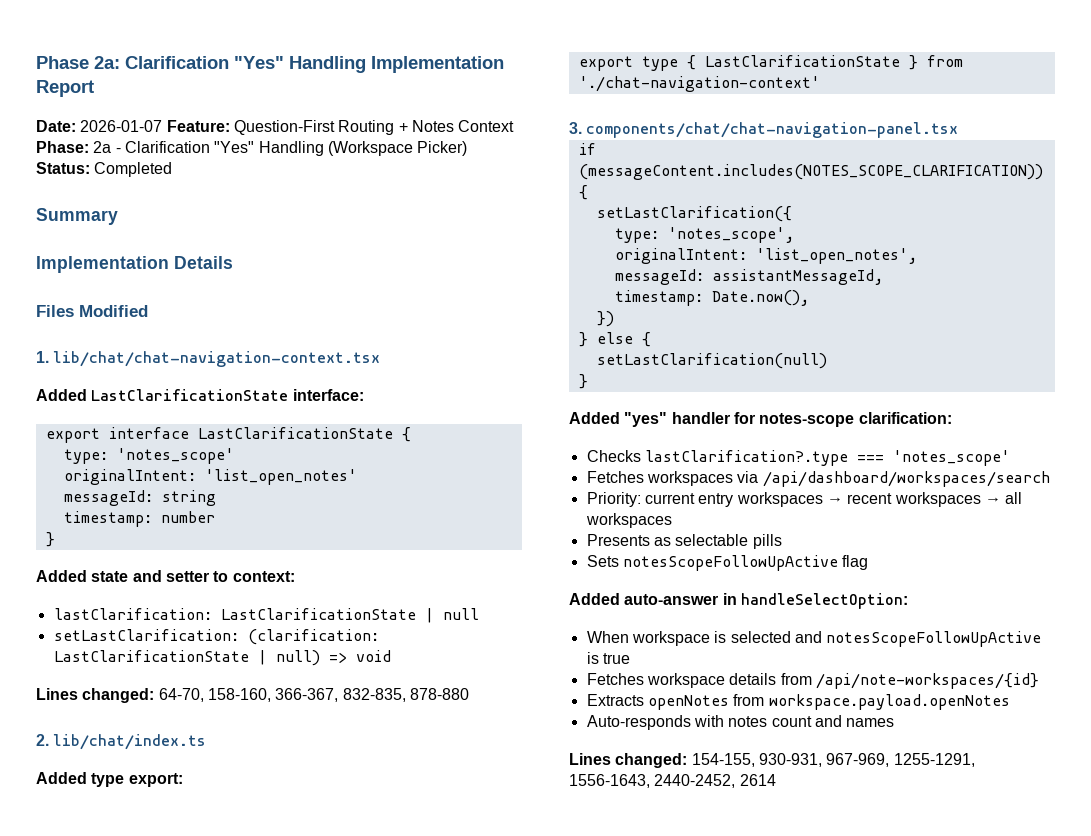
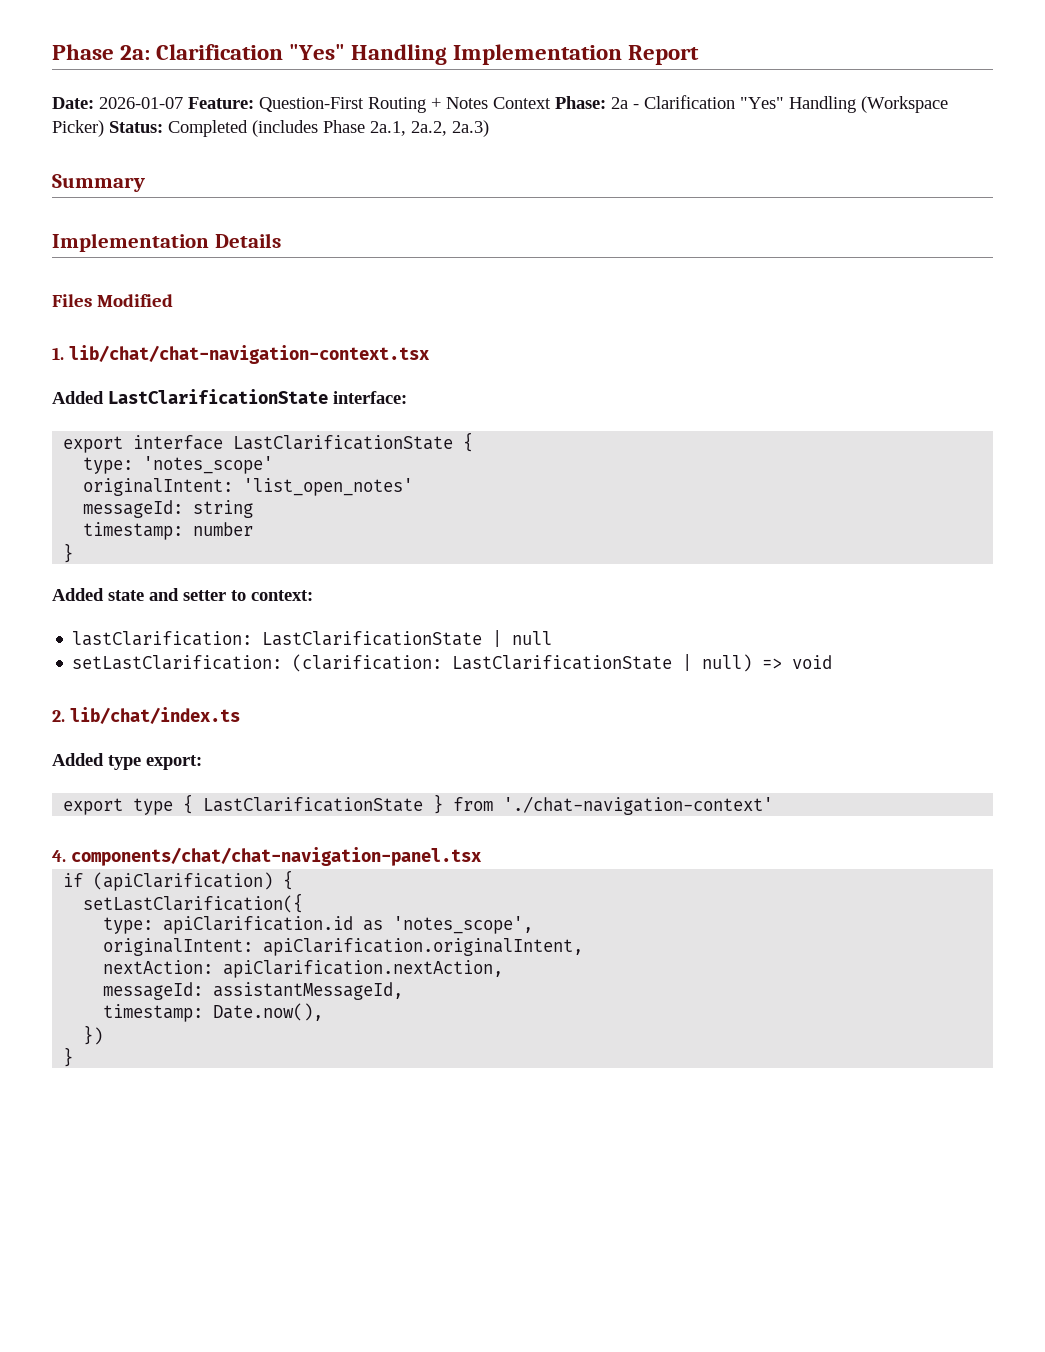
- Date: 2026-01-07 Feature: Question-First Routing + Notes Context Phase: 2a - Clarification "Yes" Handling (Workspace Picker) Status: Completed
+ Date: 2026-01-07 Feature: Question-First Routing + Notes Context Phase: 2a - Clarification "Yes" Handling (Workspace Picker) Status: Completed (includes Phase 2a.1, 2a.2, 2a.3)
- Lines changed: 64-70, 158-160, 366-367, 832-835, 878-880
- 3. components/chat/chat-navigation-panel.tsx
+ 4. components/chat/chat-navigation-panel.tsx
- if (messageContent.includes(NOTES_SCOPE_CLARIFICATION)) {
+ if (apiClarification) {
- type: 'notes_scope',
+ type: apiClarification.id as 'notes_scope',
- originalIntent: 'list_open_notes',
+ originalIntent: apiClarification.originalIntent,
+ nextAction: apiClarification.nextAction,
  })
- } else {
- setLastClarification(null)
  }
- Added "yes" handler for notes-scope clarification:
- Checks lastClarification?.type === 'notes_scope'
- Fetches workspaces via /api/dashboard/workspaces/search
- Priority: current entry workspaces → recent workspaces → all workspaces
- Presents as selectable pills
- Sets notesScopeFollowUpActive flag
- Added auto-answer in handleSelectOption:
- When workspace is selected and notesScopeFollowUpActive is true
- Fetches workspace details from /api/note-workspaces/{id}
- Extracts openNotes from workspace.payload.openNotes
- Auto-responds with notes count and names
- Lines changed: 154-155, 930-931, 967-969, 1255-1291, 1556-1643, 2440-2452, 2614

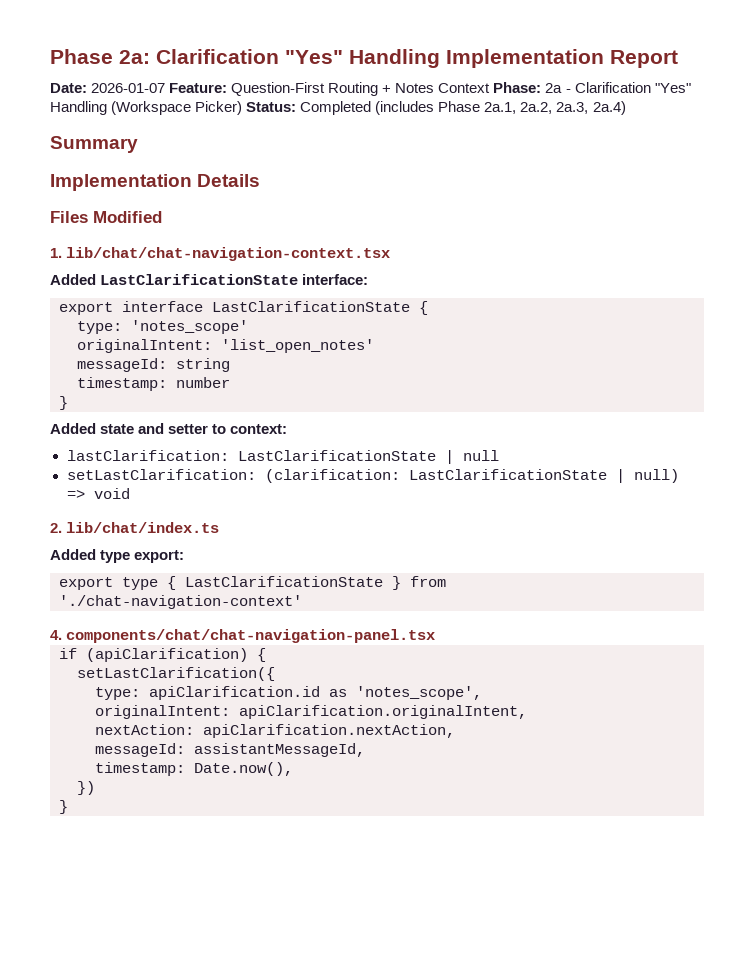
- Date: 2026-01-07 Feature: Question-First Routing + Notes Context Phase: 2a - Clarification "Yes" Handling (Workspace Picker) Status: Completed (includes Phase 2a.1, 2a.2, 2a.3)
+ Date: 2026-01-07 Feature: Question-First Routing + Notes Context Phase: 2a - Clarification "Yes" Handling (Workspace Picker) Status: Completed (includes Phase 2a.1, 2a.2, 2a.3, 2a.4)

